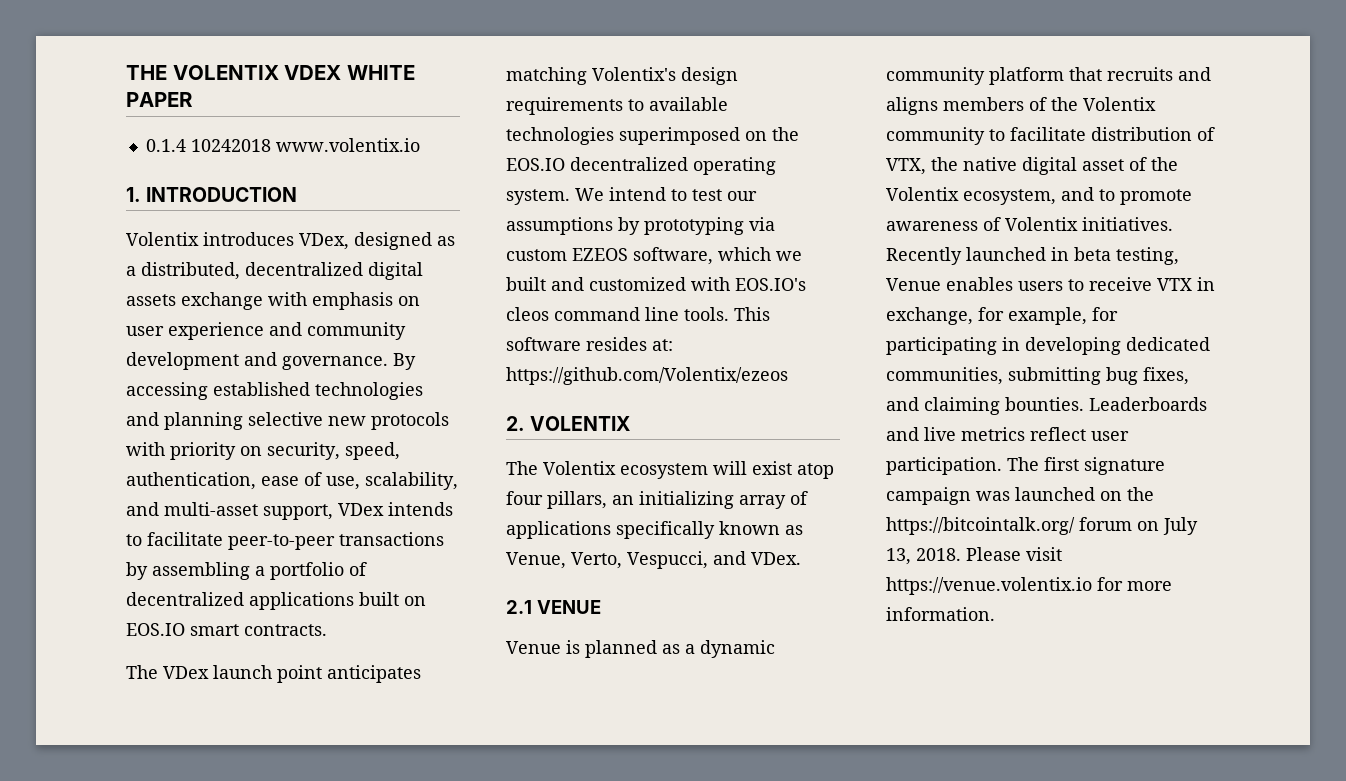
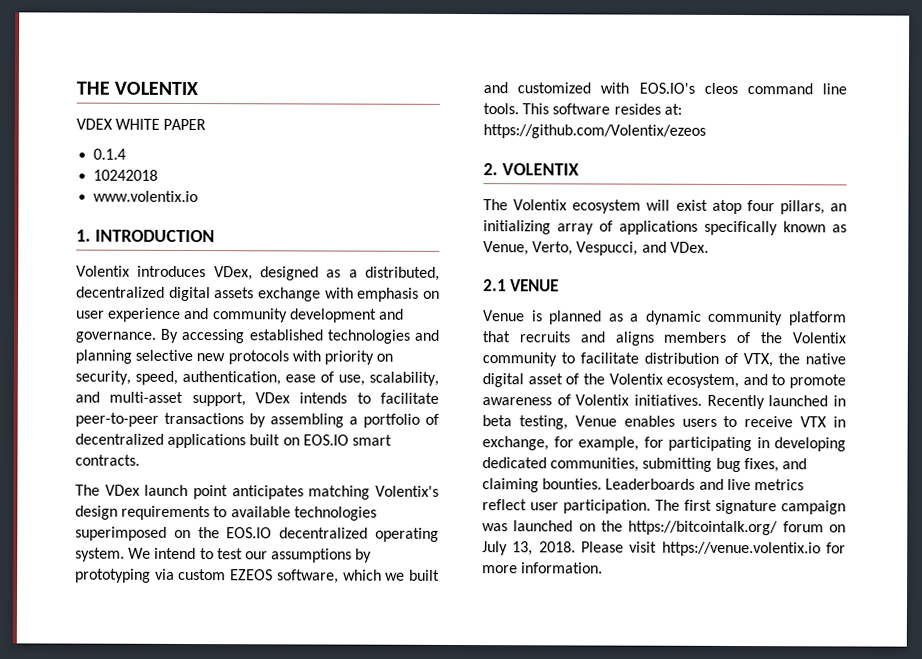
- THE VOLENTIX VDEX WHITE PAPER
+ THE VOLENTIX
+ VDEX WHITE PAPER
- 0.1.4 10242018 www.volentix.io
+ 0.1.4
+ 10242018
+ www.volentix.io

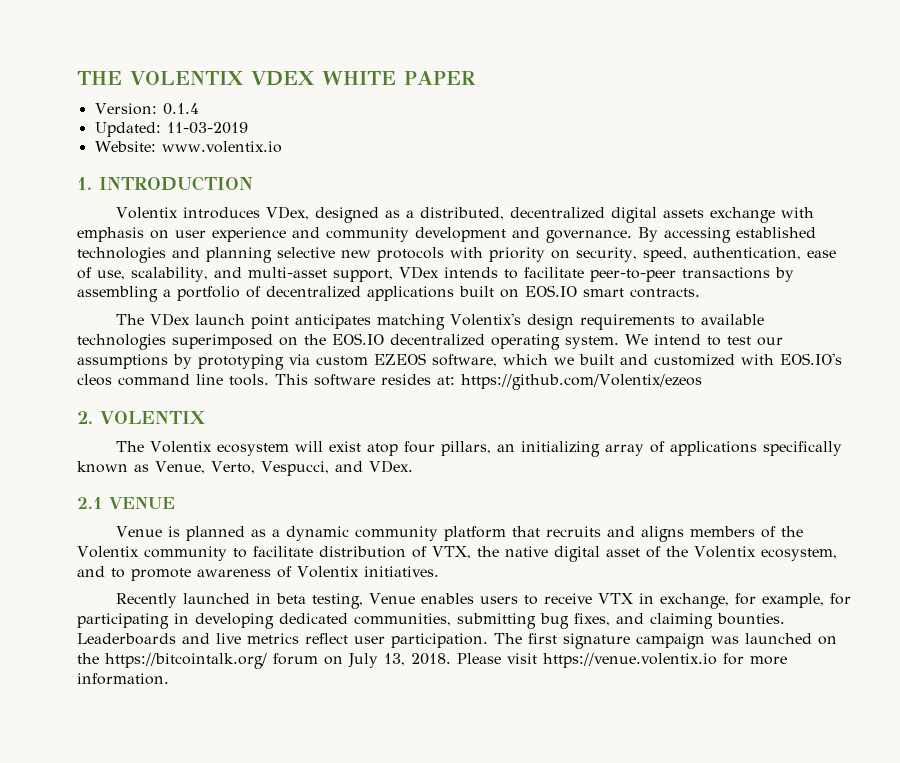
- THE VOLENTIX
- VDEX WHITE PAPER
+ THE VOLENTIX VDEX WHITE PAPER
- 0.1.4
+ Version: 0.1.4
- 10242018
- www.volentix.io
+ Updated: 11-03-2019
+ Website: www.volentix.io
- Venue is planned as a dynamic community platform that recruits and aligns members of the Volentix community to facilitate distribution of VTX, the native digital asset of the Volentix ecosystem, and to promote awareness of Volentix initiatives. Recently launched in beta testing, Venue enables users to receive VTX in exchange, for example, for participating in developing dedicated communities, submitting bug fixes, and claiming bounties.
+ Venue is planned as a dynamic community platform that recruits and aligns members of the Volentix community to facilitate distribution of VTX, the native digital asset of the Volentix ecosystem, and to promote awareness of Volentix initiatives.
+ Recently launched in beta testing, Venue enables users to receive VTX in exchange, for example, for participating in developing dedicated communities, submitting bug fixes, and claiming bounties.

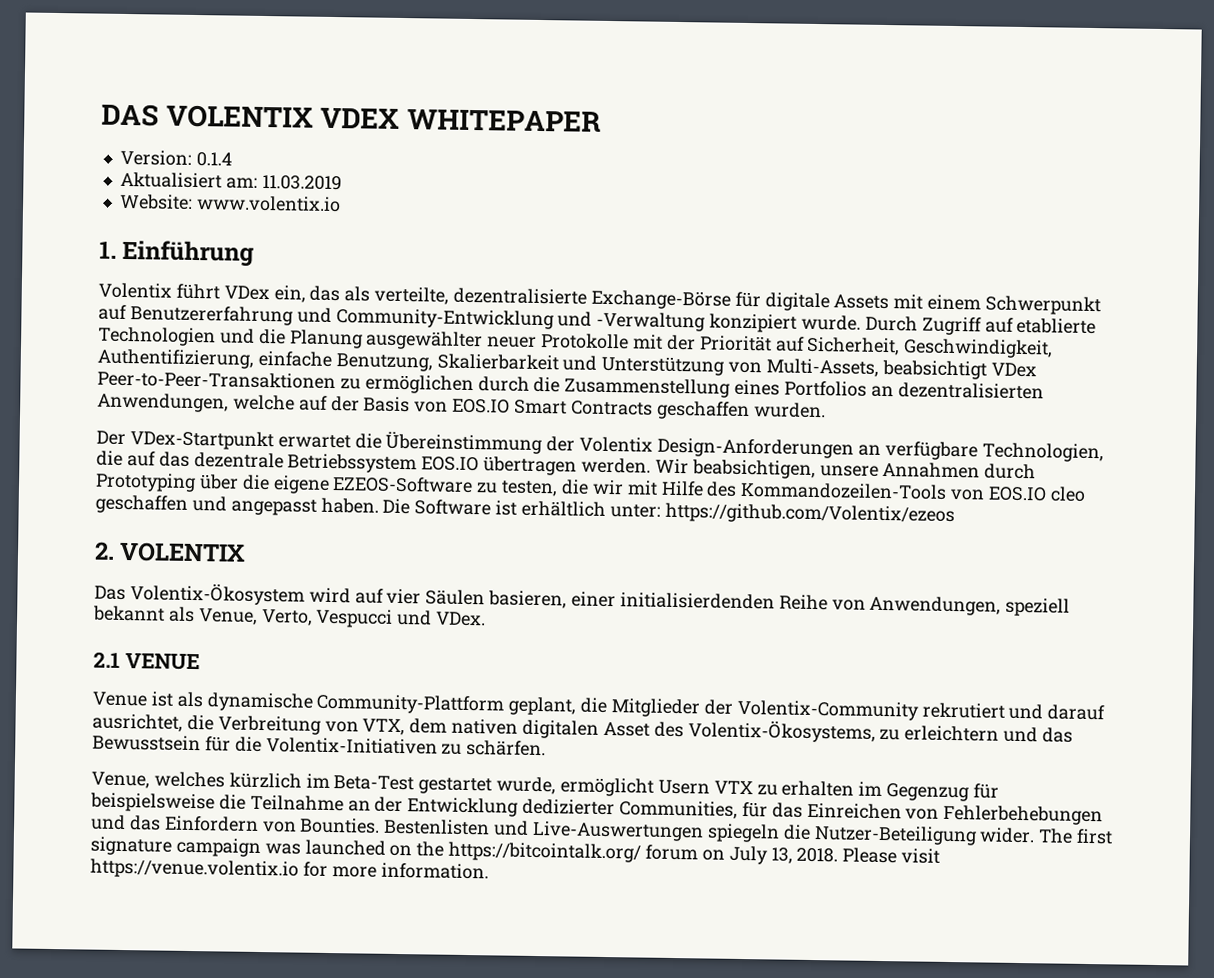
- THE VOLENTIX VDEX WHITE PAPER
+ DAS VOLENTIX VDEX WHITEPAPER
- Updated: 11-03-2019
+ Aktualisiert am: 11.03.2019
- 1. INTRODUCTION
- Volentix introduces VDex, designed as a distributed, decentralized digital assets exchange with emphasis on user experience and community development and governance. By accessing established technologies and planning selective new protocols with priority on security, speed, authentication, ease of use, scalability, and multi-asset support, VDex intends to facilitate peer-to-peer transactions by assembling a portfolio of decentralized applications built on EOS.IO smart contracts.
- The VDex launch point anticipates matching Volentix's design requirements to available technologies superimposed on the EOS.IO decentralized operating system. We intend to test our assumptions by prototyping via custom EZEOS software, which we built and customized with EOS.IO's cleos command line tools. This software resides at: https://github.com/Volentix/ezeos
+ 1. Einführung
+ Volentix führt VDex ein, das als verteilte, dezentralisierte Exchange-Börse für digitale Assets mit einem Schwerpunkt auf Benutzererfahrung und Community-Entwicklung und -Verwaltung konzipiert wurde. Durch Zugriff auf etablierte Technologien und die Planung ausgewählter neuer Protokolle mit der Priorität auf Sicherheit, Geschwindigkeit, Authentifizierung, einfache Benutzung, Skalierbarkeit und Unterstützung von Multi-Assets, beabsichtigt VDex Peer-to-Peer-Transaktionen zu ermöglichen durch die Zusammenstellung eines Portfolios an dezentralisierten Anwendungen, welche auf der Basis von EOS.IO Smart Contracts geschaffen wurden.
+ Der VDex-Startpunkt erwartet die Übereinstimmung der Volentix Design-Anforderungen an verfügbare Technologien, die auf das dezentrale Betriebssystem EOS.IO übertragen werden. Wir beabsichtigen, unsere Annahmen durch Prototyping über die eigene EZEOS-Software zu testen, die wir mit Hilfe des Kommandozeilen-Tools von EOS.IO cleo geschaffen und angepasst haben. Die Software ist erhältlich unter: https://github.com/Volentix/ezeos
  2. VOLENTIX
- The Volentix ecosystem will exist atop four pillars, an initializing array of applications specifically known as Venue, Verto, Vespucci, and VDex.
+ Das Volentix-Ökosystem wird auf vier Säulen basieren, einer initialisierdenden Reihe von Anwendungen, speziell bekannt als Venue, Verto, Vespucci und VDex.
  2.1 VENUE
- Venue is planned as a dynamic community platform that recruits and aligns members of the Volentix community to facilitate distribution of VTX, the native digital asset of the Volentix ecosystem, and to promote awareness of Volentix initiatives.
- Recently launched in beta testing, Venue enables users to receive VTX in exchange, for example, for participating in developing dedicated communities, submitting bug fixes, and claiming bounties. Leaderboards and live metrics reflect user participation.
+ Venue ist als dynamische Community-Plattform geplant, die Mitglieder der Volentix-Community rekrutiert und darauf ausrichtet, die Verbreitung von VTX, dem nativen digitalen Asset des Volentix-Ökosystems, zu erleichtern und das Bewusstsein für die Volentix-Initiativen zu schärfen.
+ Venue, welches kürzlich im Beta-Test gestartet wurde, ermöglicht Usern VTX zu erhalten im Gegenzug für beispielsweise die Teilnahme an der Entwicklung dedizierter Communities, für das Einreichen von Fehlerbehebungen und das Einfordern von Bounties. Bestenlisten und Live-Auswertungen spiegeln die Nutzer-Beteiligung wider.

